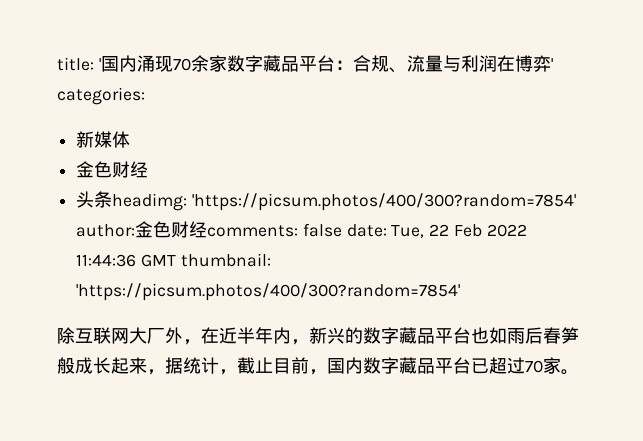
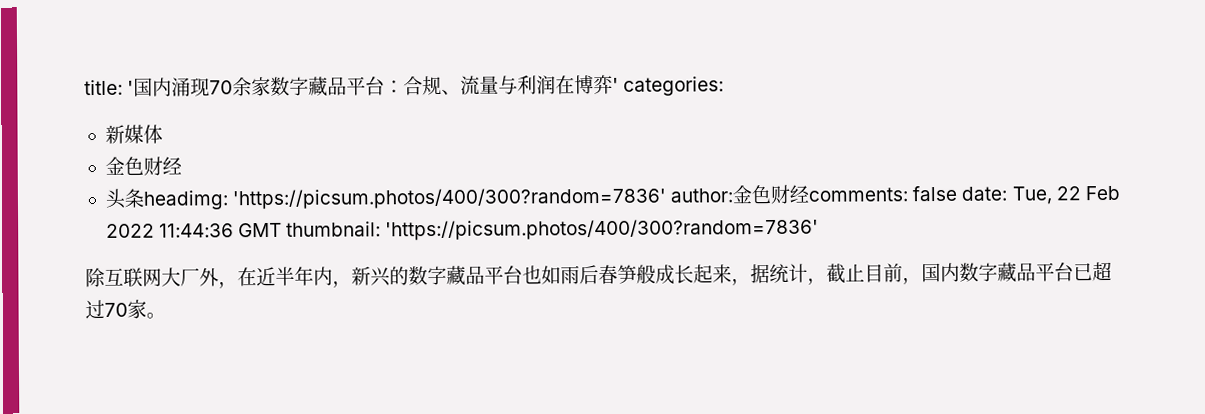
- 头条headimg: 'https://picsum.photos/400/300?random=7854' author:金色财经comments: false date: Tue, 22 Feb 2022 11:44:36 GMT thumbnail: 'https://picsum.photos/400/300?random=7854'
+ 头条headimg: 'https://picsum.photos/400/300?random=7836' author:金色财经comments: false date: Tue, 22 Feb 2022 11:44:36 GMT thumbnail: 'https://picsum.photos/400/300?random=7836'

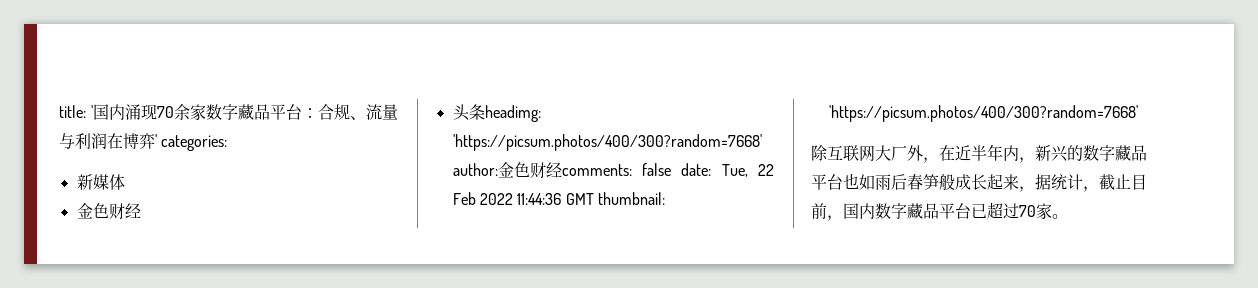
- 头条headimg: 'https://picsum.photos/400/300?random=7836' author:金色财经comments: false date: Tue, 22 Feb 2022 11:44:36 GMT thumbnail: 'https://picsum.photos/400/300?random=7836'
+ 头条headimg: 'https://picsum.photos/400/300?random=7668' author:金色财经comments: false date: Tue, 22 Feb 2022 11:44:36 GMT thumbnail: 'https://picsum.photos/400/300?random=7668'

